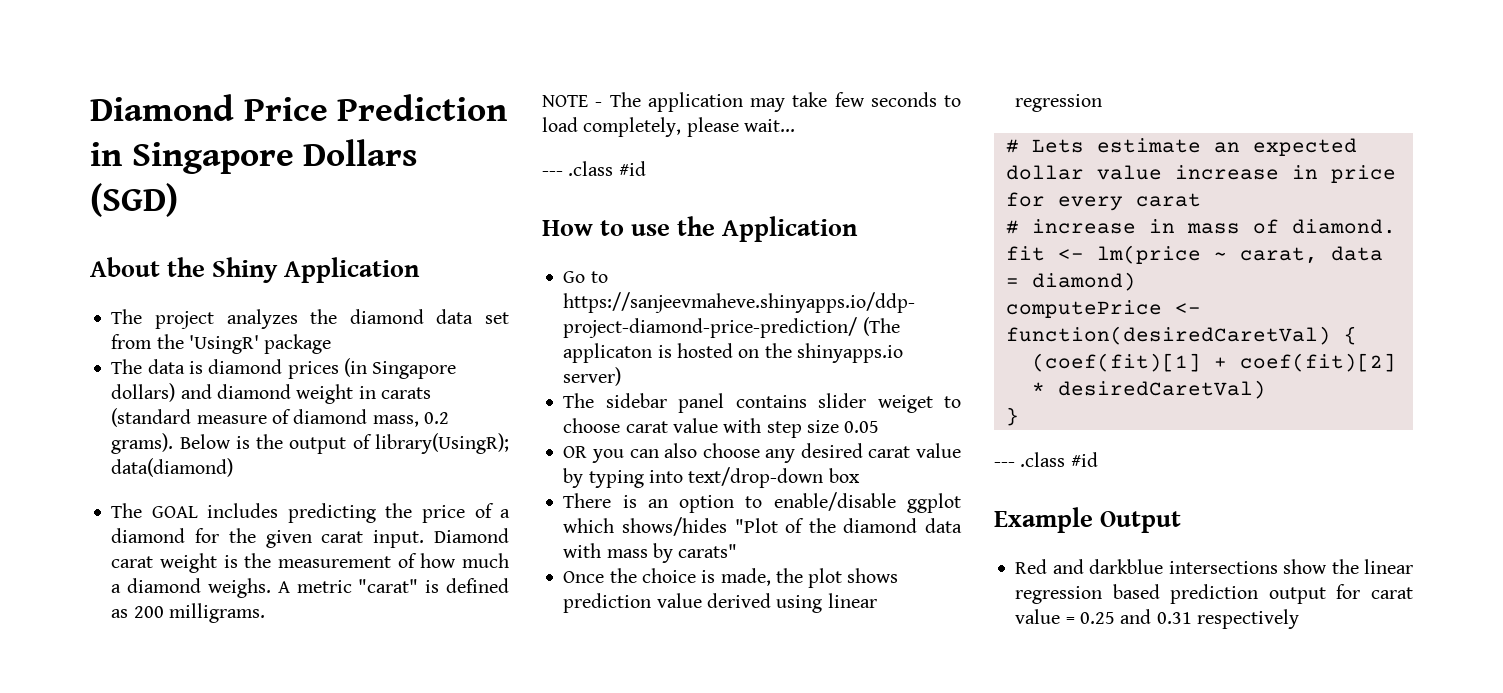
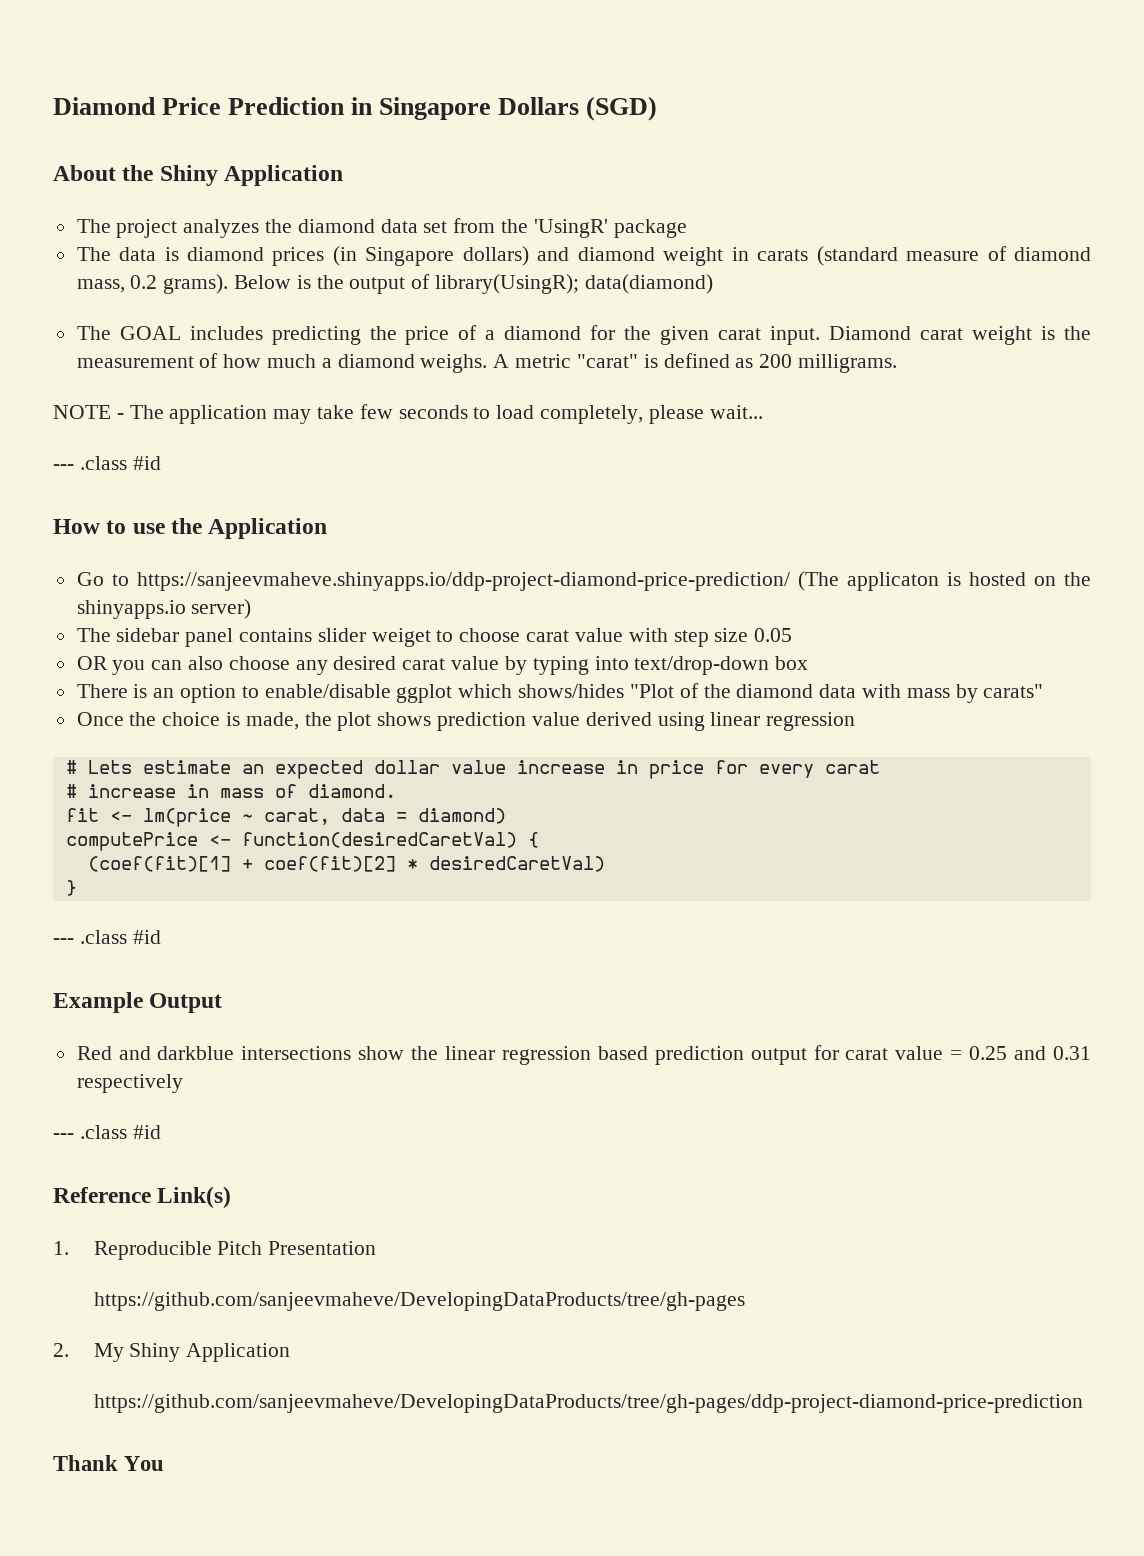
  Red and darkblue intersections show the linear regression based prediction output for carat value = 0.25 and 0.31 respectively
+ --- .class #id
+ Reference Link(s)
+ 1. Reproducible Pitch Presentation
+ https://github.com/sanjeevmaheve/DevelopingDataProducts/tree/gh-pages
+ 2. My Shiny Application
+ https://github.com/sanjeevmaheve/DevelopingDataProducts/tree/gh-pages/ddp-project-diamond-price-prediction
+ Thank You

